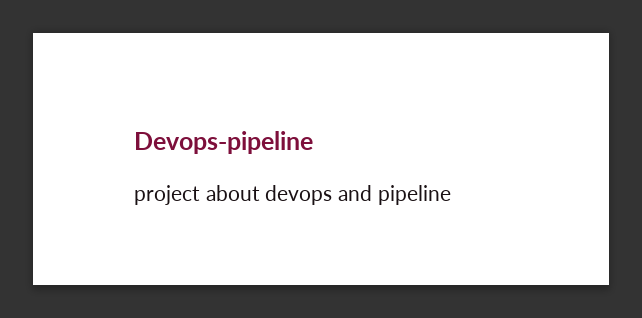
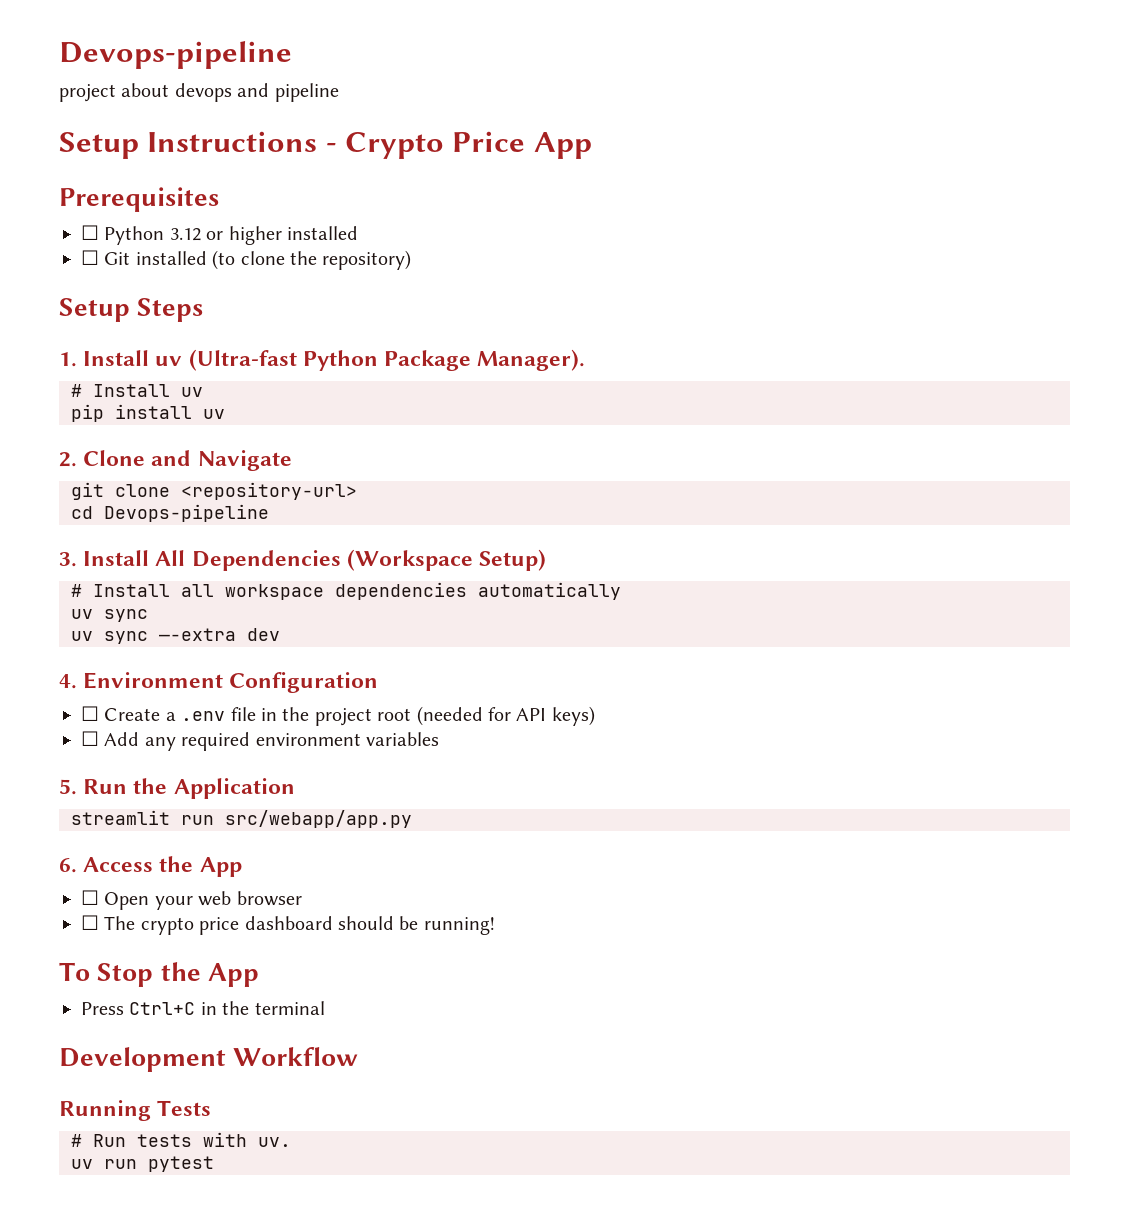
+ Setup Instructions - Crypto Price App
+ Prerequisites
+ ☐ Python 3.12 or higher installed
+ ☐ Git installed (to clone the repository)
+ Setup Steps
+ 1. Install uv (Ultra-fast Python Package Manager).
+ # Install uv
+ pip install uv
+ 2. Clone and Navigate
+ git clone <repository-url>
+ cd Devops-pipeline
+ 3. Install All Dependencies (Workspace Setup)
+ # Install all workspace dependencies automatically
+ uv sync
+ uv sync —-extra dev
+ 4. Environment Configuration
+ ☐ Create a .env file in the project root (needed for API keys)
+ ☐ Add any required environment variables
+ 5. Run the Application
+ streamlit run src/webapp/app.py
+ 6. Access the App
+ ☐ Open your web browser
+ ☐ The crypto price dashboard should be running!
+ To Stop the App
+ Press Ctrl+C in the terminal
+ Development Workflow
+ Running Tests
+ # Run tests with uv.
+ uv run pytest

